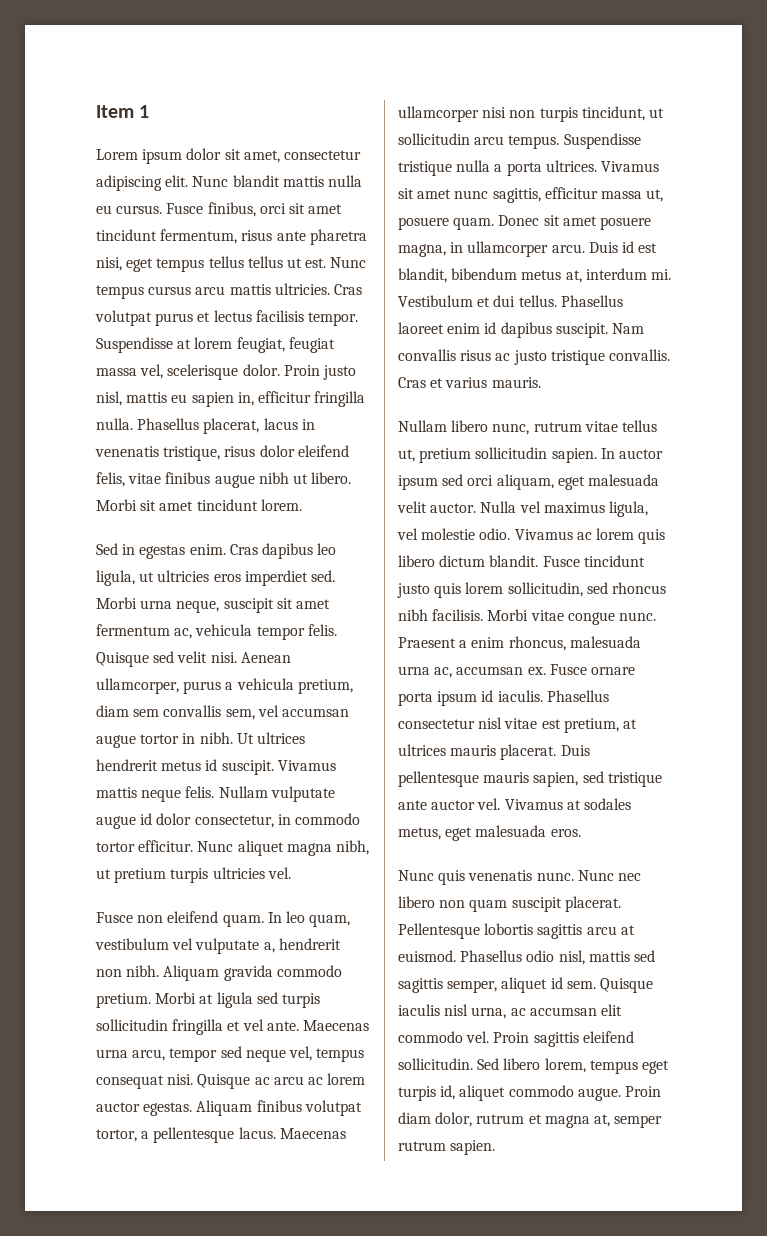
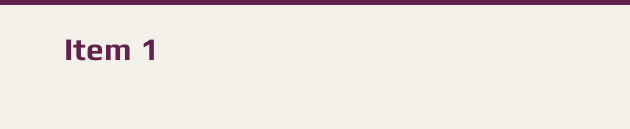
- Lorem ipsum dolor sit amet, consectetur adipiscing elit. Nunc blandit mattis nulla eu cursus. Fusce finibus, orci sit amet tincidunt fermentum, risus ante pharetra nisi, eget tempus tellus tellus ut est. Nunc tempus cursus arcu mattis ultricies. Cras volutpat purus et lectus facilisis tempor. Suspendisse at lorem feugiat, feugiat massa vel, scelerisque dolor. Proin justo nisl, mattis eu sapien in, efficitur fringilla nulla. Phasellus placerat, lacus in venenatis tristique, risus dolor eleifend felis, vitae finibus augue nibh ut libero. Morbi sit amet tincidunt lorem.
- Sed in egestas enim. Cras dapibus leo ligula, ut ultricies eros imperdiet sed. Morbi urna neque, suscipit sit amet fermentum ac, vehicula tempor felis. Quisque sed velit nisi. Aenean ullamcorper, purus a vehicula pretium, diam sem convallis sem, vel accumsan augue tortor in nibh. Ut ultrices hendrerit metus id suscipit. Vivamus mattis neque felis. Nullam vulputate augue id dolor consectetur, in commodo tortor efficitur. Nunc aliquet magna nibh, ut pretium turpis ultricies vel.
- Fusce non eleifend quam. In leo quam, vestibulum vel vulputate a, hendrerit non nibh. Aliquam gravida commodo pretium. Morbi at ligula sed turpis sollicitudin fringilla et vel ante. Maecenas urna arcu, tempor sed neque vel, tempus consequat nisi. Quisque ac arcu ac lorem auctor egestas. Aliquam finibus volutpat tortor, a pellentesque lacus. Maecenas ullamcorper nisi non turpis tincidunt, ut sollicitudin arcu tempus. Suspendisse tristique nulla a porta ultrices. Vivamus sit amet nunc sagittis, efficitur massa ut, posuere quam. Donec sit amet posuere magna, in ullamcorper arcu. Duis id est blandit, bibendum metus at, interdum mi. Vestibulum et dui tellus. Phasellus laoreet enim id dapibus suscipit. Nam convallis risus ac justo tristique convallis. Cras et varius mauris.
- Nullam libero nunc, rutrum vitae tellus ut, pretium sollicitudin sapien. In auctor ipsum sed orci aliquam, eget malesuada velit auctor. Nulla vel maximus ligula, vel molestie odio. Vivamus ac lorem quis libero dictum blandit. Fusce tincidunt justo quis lorem sollicitudin, sed rhoncus nibh facilisis. Morbi vitae congue nunc. Praesent a enim rhoncus, malesuada urna ac, accumsan ex. Fusce ornare porta ipsum id iaculis. Phasellus consectetur nisl vitae est pretium, at ultrices mauris placerat. Duis pellentesque mauris sapien, sed tristique ante auctor vel. Vivamus at sodales metus, eget malesuada eros.
- Nunc quis venenatis nunc. Nunc nec libero non quam suscipit placerat. Pellentesque lobortis sagittis arcu at euismod. Phasellus odio nisl, mattis sed sagittis semper, aliquet id sem. Quisque iaculis nisl urna, ac accumsan elit commodo vel. Proin sagittis eleifend sollicitudin. Sed libero lorem, tempus eget turpis id, aliquet commodo augue. Proin diam dolor, rutrum et magna at, semper rutrum sapien.

